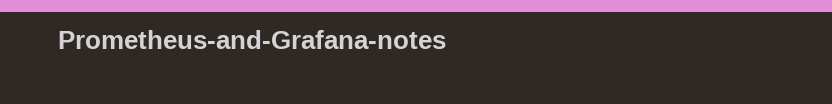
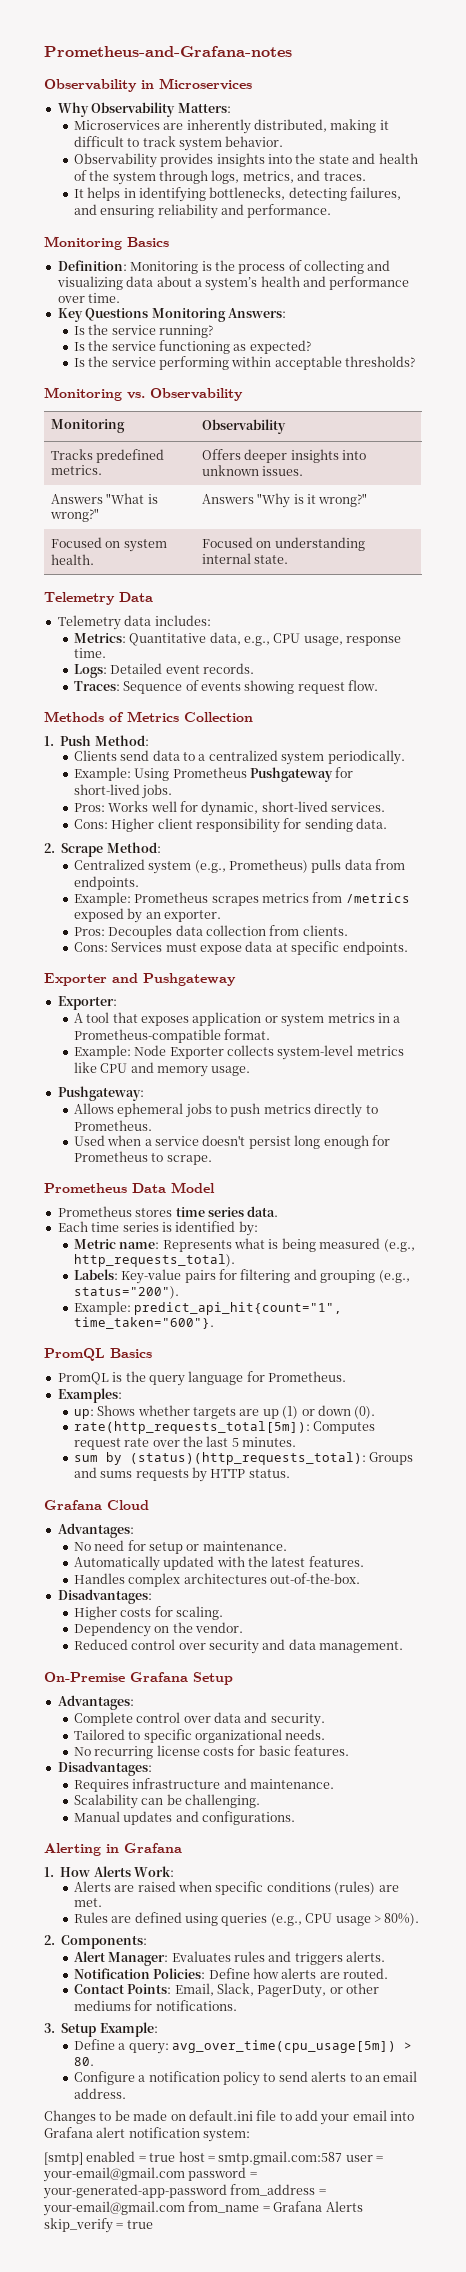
+ Observability in Microservices
+ Why Observability Matters:
+ Microservices are inherently distributed, making it difficult to track system behavior.
+ Observability provides insights into the state and health of the system through logs, metrics, and traces.
+ It helps in identifying bottlenecks, detecting failures, and ensuring reliability and performance.
+ Monitoring Basics
+ Definition: Monitoring is the process of collecting and visualizing data about a system’s health and performance over time.
+ Key Questions Monitoring Answers:
+ Is the service running?
+ Is the service functioning as expected?
+ Is the service performing within acceptable thresholds?
+ Monitoring vs. Observability
+ Monitoring | Observability
+ Tracks predefined metrics. | Offers deeper insights into unknown issues.
+ Answers "What is wrong?" | Answers "Why is it wrong?"
+ Focused on system health. | Focused on understanding internal state.
+ Telemetry Data
+ Telemetry data includes:
+ Metrics: Quantitative data, e.g., CPU usage, response time.
+ Logs: Detailed event records.
+ Traces: Sequence of events showing request flow.
+ Methods of Metrics Collection
+ 1. Push Method:
+ Clients send data to a centralized system periodically.
+ Example: Using Prometheus Pushgateway for short-lived jobs.
+ Pros: Works well for dynamic, short-lived services.
+ Cons: Higher client responsibility for sending data.
+ 2. Scrape Method:
+ Centralized system (e.g., Prometheus) pulls data from endpoints.
+ Example: Prometheus scrapes metrics from /metrics exposed by an exporter.
+ Pros: Decouples data collection from clients.
+ Cons: Services must expose data at specific endpoints.
+ Exporter and Pushgateway
+ Exporter:
+ A tool that exposes application or system metrics in a Prometheus-compatible format.
+ Example: Node Exporter collects system-level metrics like CPU and memory usage.
+ Pushgateway:
+ Allows ephemeral jobs to push metrics directly to Prometheus.
+ Used when a service doesn't persist long enough for Prometheus to scrape.
+ Prometheus Data Model
+ Prometheus stores time series data.
+ Each time series is identified by:
+ Metric name: Represents what is being measured (e.g., http_requests_total).
+ Labels: Key-value pairs for filtering and grouping (e.g., status="200").
+ Example: predict_api_hit{count="1", time_taken="600"}.
+ PromQL Basics
+ PromQL is the query language for Prometheus.
+ Examples:
+ up: Shows whether targets are up (1) or down (0).
+ rate(http_requests_total[5m]): Computes request rate over the last 5 minutes.
+ sum by (status)(http_requests_total): Groups and sums requests by HTTP status.
+ Grafana Cloud
+ Advantages:
+ No need for setup or maintenance.
+ Automatically updated with the latest features.
+ Handles complex architectures out-of-the-box.
+ Disadvantages:
+ Higher costs for scaling.
+ Dependency on the vendor.
+ Reduced control over security and data management.
+ On-Premise Grafana Setup
+ Advantages:
+ Complete control over data and security.
+ Tailored to specific organizational needs.
+ No recurring license costs for basic features.
+ Disadvantages:
+ Requires infrastructure and maintenance.
+ Scalability can be challenging.
+ Manual updates and configurations.
+ Alerting in Grafana
+ 1. How Alerts Work:
+ Alerts are raised when specific conditions (rules) are met.
+ Rules are defined using queries (e.g., CPU usage > 80%).
+ 2. Components:
+ Alert Manager: Evaluates rules and triggers alerts.
+ Notification Policies: Define how alerts are routed.
+ Contact Points: Email, Slack, PagerDuty, or other mediums for notifications.
+ 3. Setup Example:
+ Define a query: avg_over_time(cpu_usage[5m]) > 80.
+ Configure a notification policy to send alerts to an email address.
+ Changes to be made on default.ini file to add your email into Grafana alert notification system:
+ [smtp] enabled = true host = smtp.gmail.com:587 user = your-email@gmail.com password = your-generated-app-password from_address = your-email@gmail.com from_name = Grafana Alerts skip_verify = true

